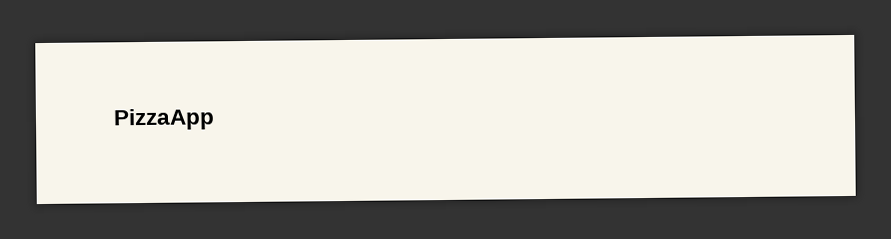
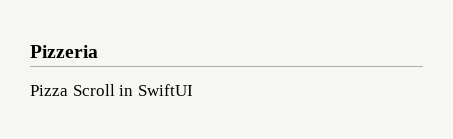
- PizzaApp
+ Pizzeria
+ Pizza Scroll in SwiftUI

